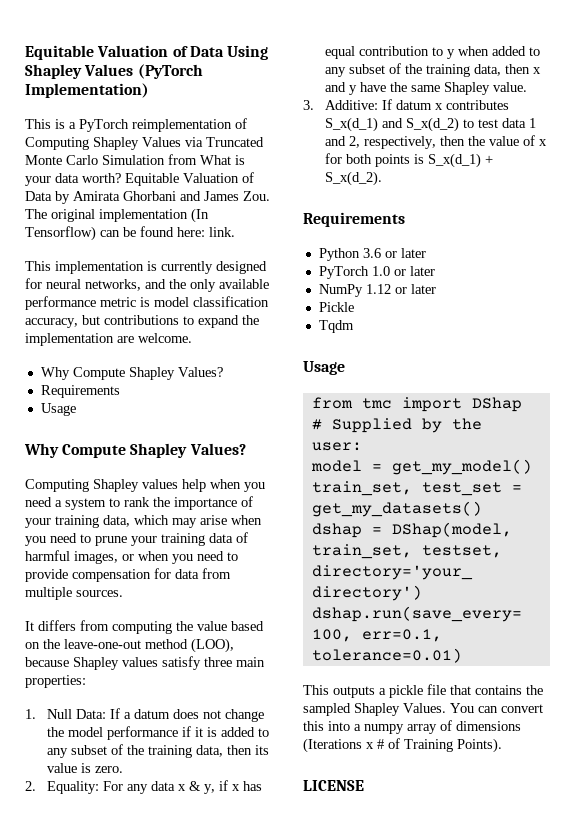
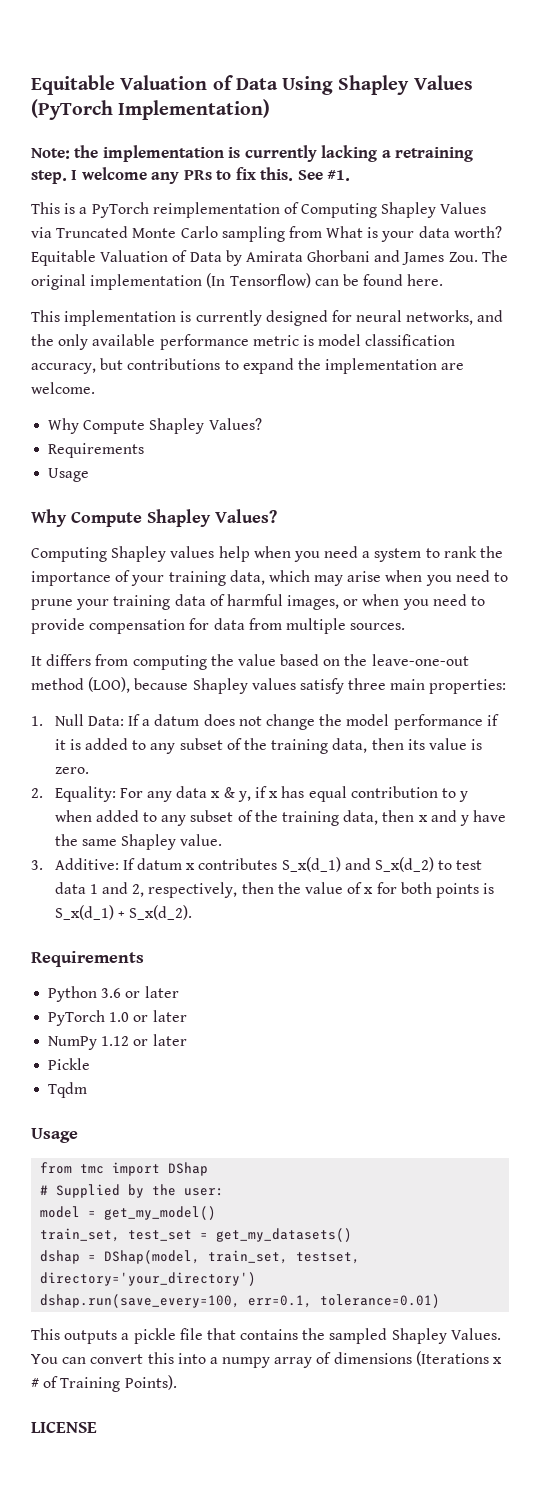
+ Note: the implementation is currently lacking a retraining step. I welcome any PRs to fix this. See #1.
- This is a PyTorch reimplementation of Computing Shapley Values via Truncated Monte Carlo Simulation from What is your data worth?
+ This is a PyTorch reimplementation of Computing Shapley Values via Truncated Monte Carlo sampling from What is your data worth?
- Equitable Valuation of Data by Amirata Ghorbani and James Zou. The original implementation (In Tensorflow) can be found here: link.
+ Equitable Valuation of Data by Amirata Ghorbani and James Zou. The original implementation (In Tensorflow) can be found here.

